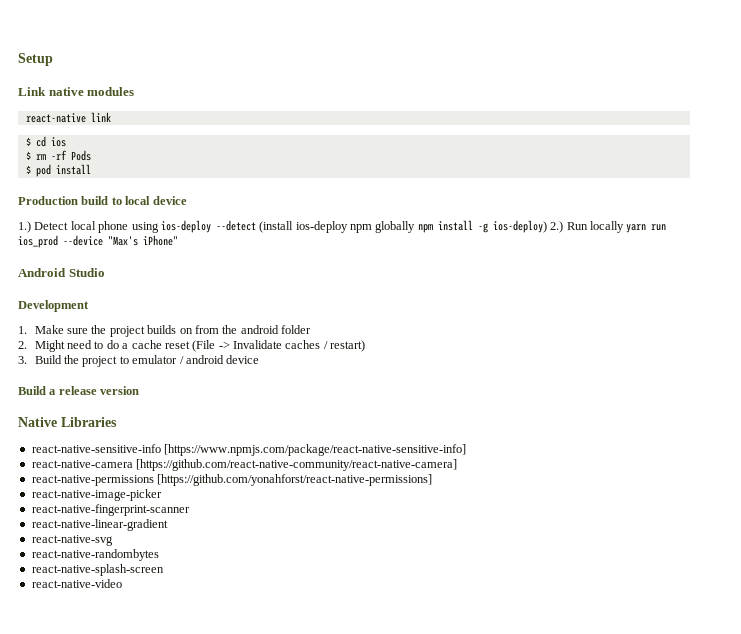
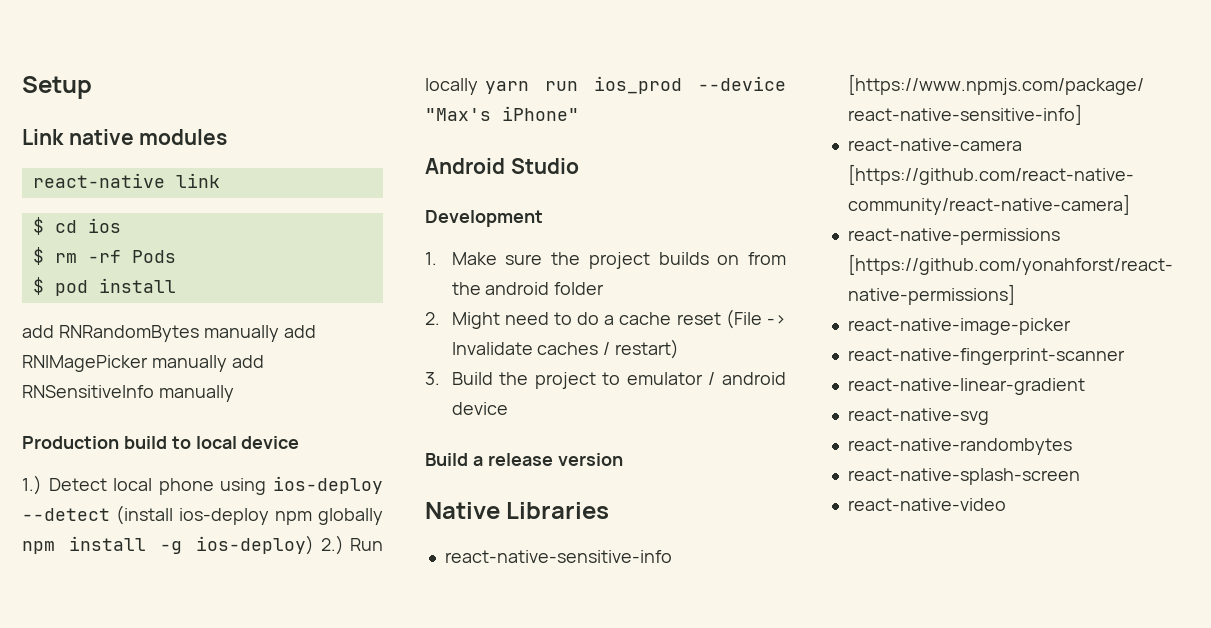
+ add RNRandomBytes manually add RNIMagePicker manually add RNSensitiveInfo manually

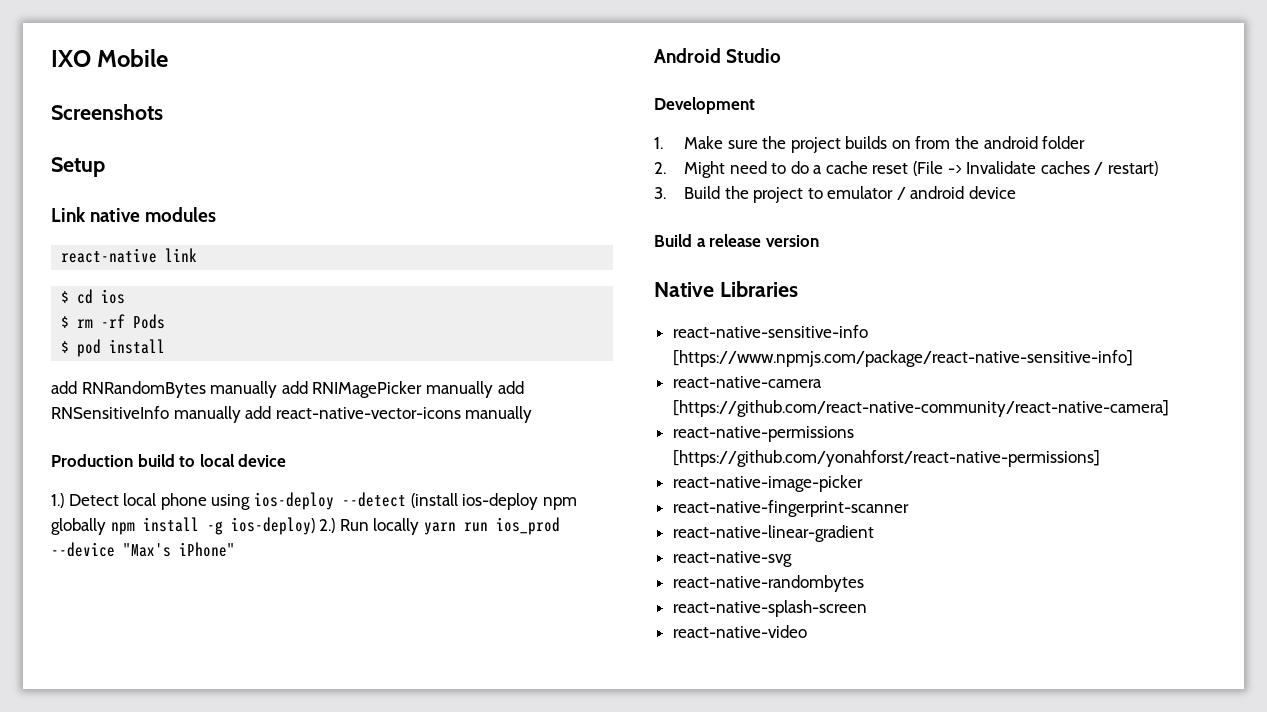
+ IXO Mobile
+ Screenshots
- add RNRandomBytes manually add RNIMagePicker manually add RNSensitiveInfo manually
+ add RNRandomBytes manually add RNIMagePicker manually add RNSensitiveInfo manually add react-native-vector-icons manually

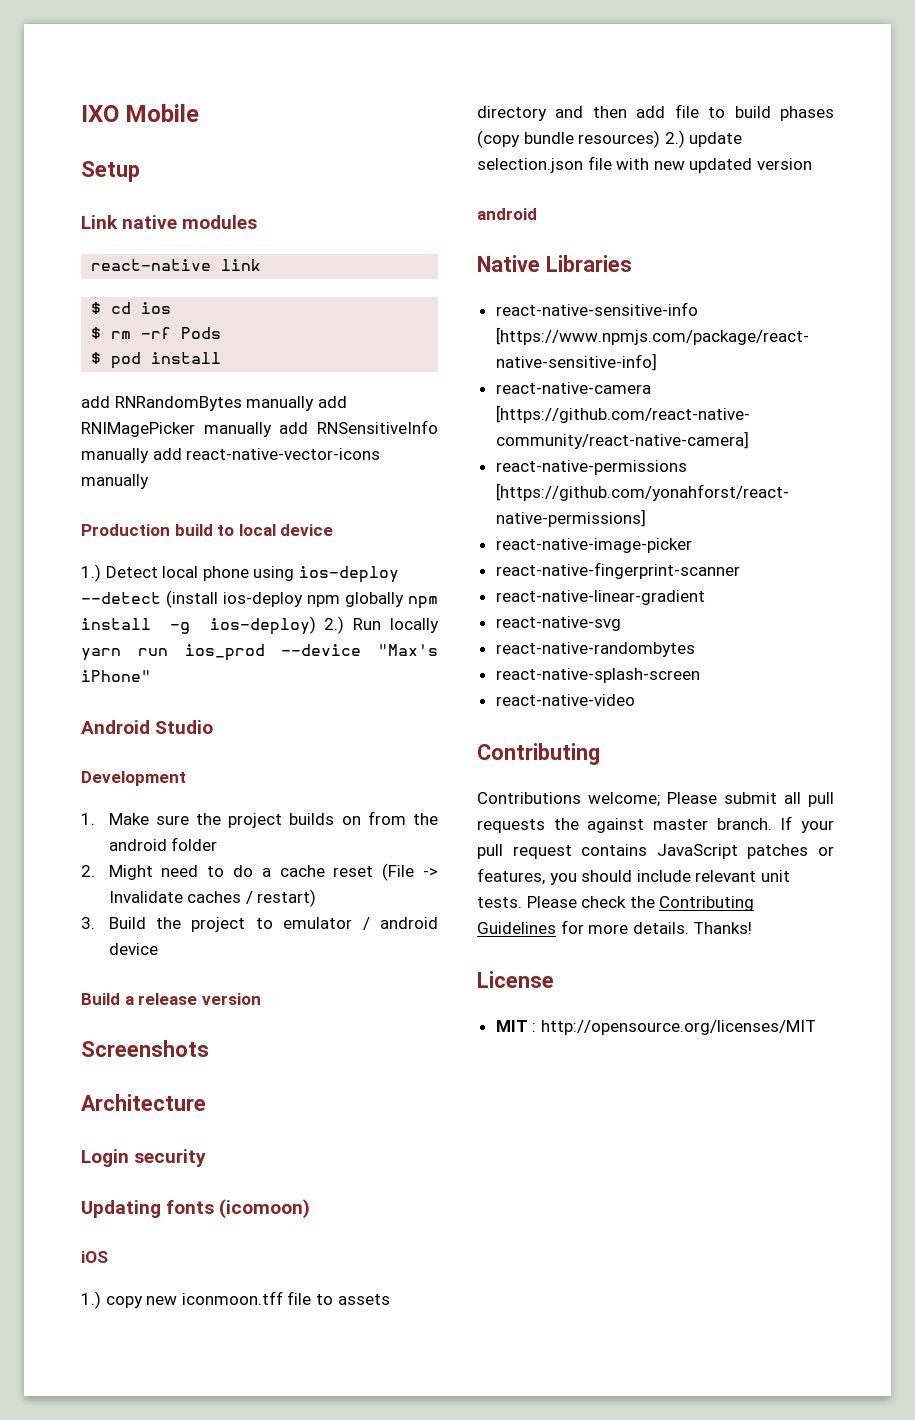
- Screenshots
+ Screenshots
+ Architecture
+ Login security
+ Updating fonts (icomoon)
+ iOS
+ 1.) copy new iconmoon.tff file to assets directory and then add file to build phases (copy bundle resources) 2.) update selection.json file with new updated version
+ android
  react-native-video
+ Contributing
+ Contributions welcome; Please submit all pull requests the against master branch. If your pull request contains JavaScript patches or features, you should include relevant unit tests. Please check the Contributing Guidelines for more details. Thanks!
+ License
+ MIT : http://opensource.org/licenses/MIT

